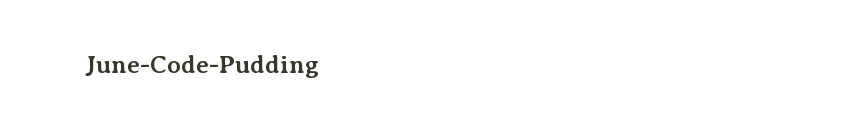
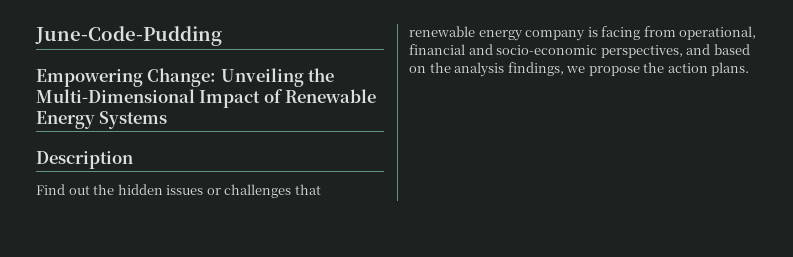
+ Empowering Change: Unveiling the Multi-Dimensional Impact of Renewable Energy Systems
+ Description
+ Find out the hidden issues or challenges that renewable energy company is facing from operational, financial and socio-economic perspectives, and based on the analysis findings, we propose the action plans.

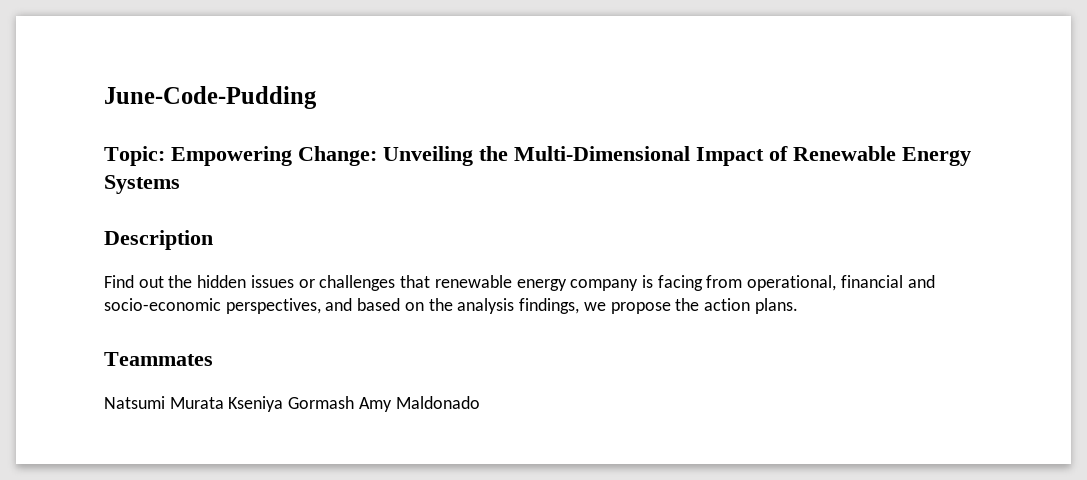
- Empowering Change: Unveiling the Multi-Dimensional Impact of Renewable Energy Systems
+ Topic: Empowering Change: Unveiling the Multi-Dimensional Impact of Renewable Energy Systems
+ Teammates
+ Natsumi Murata Kseniya Gormash Amy Maldonado

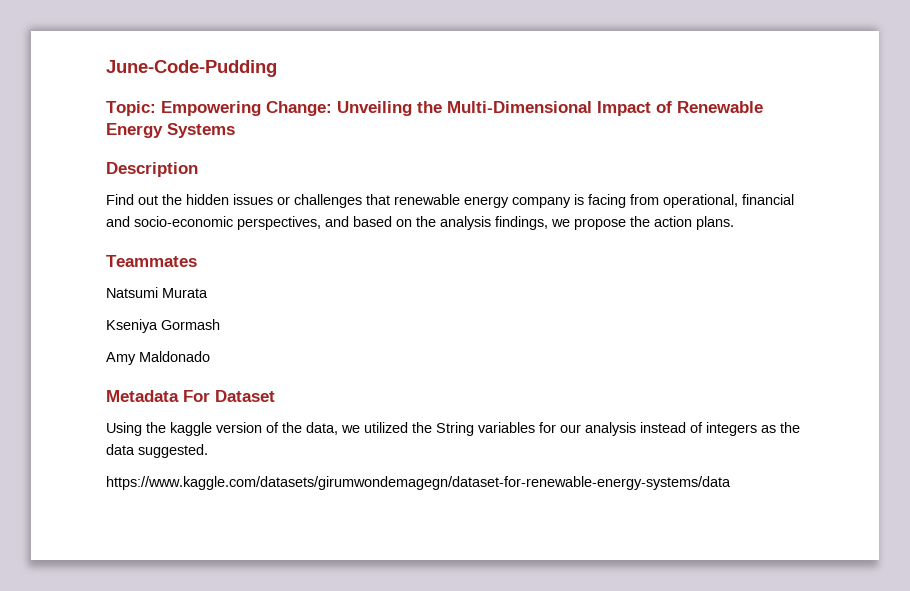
- Natsumi Murata Kseniya Gormash Amy Maldonado
+ Natsumi Murata
+ Kseniya Gormash
+ Amy Maldonado
+ Metadata For Dataset
+ Using the kaggle version of the data, we utilized the String variables for our analysis instead of integers as the data suggested.
+ https://www.kaggle.com/datasets/girumwondemagegn/dataset-for-renewable-energy-systems/data

